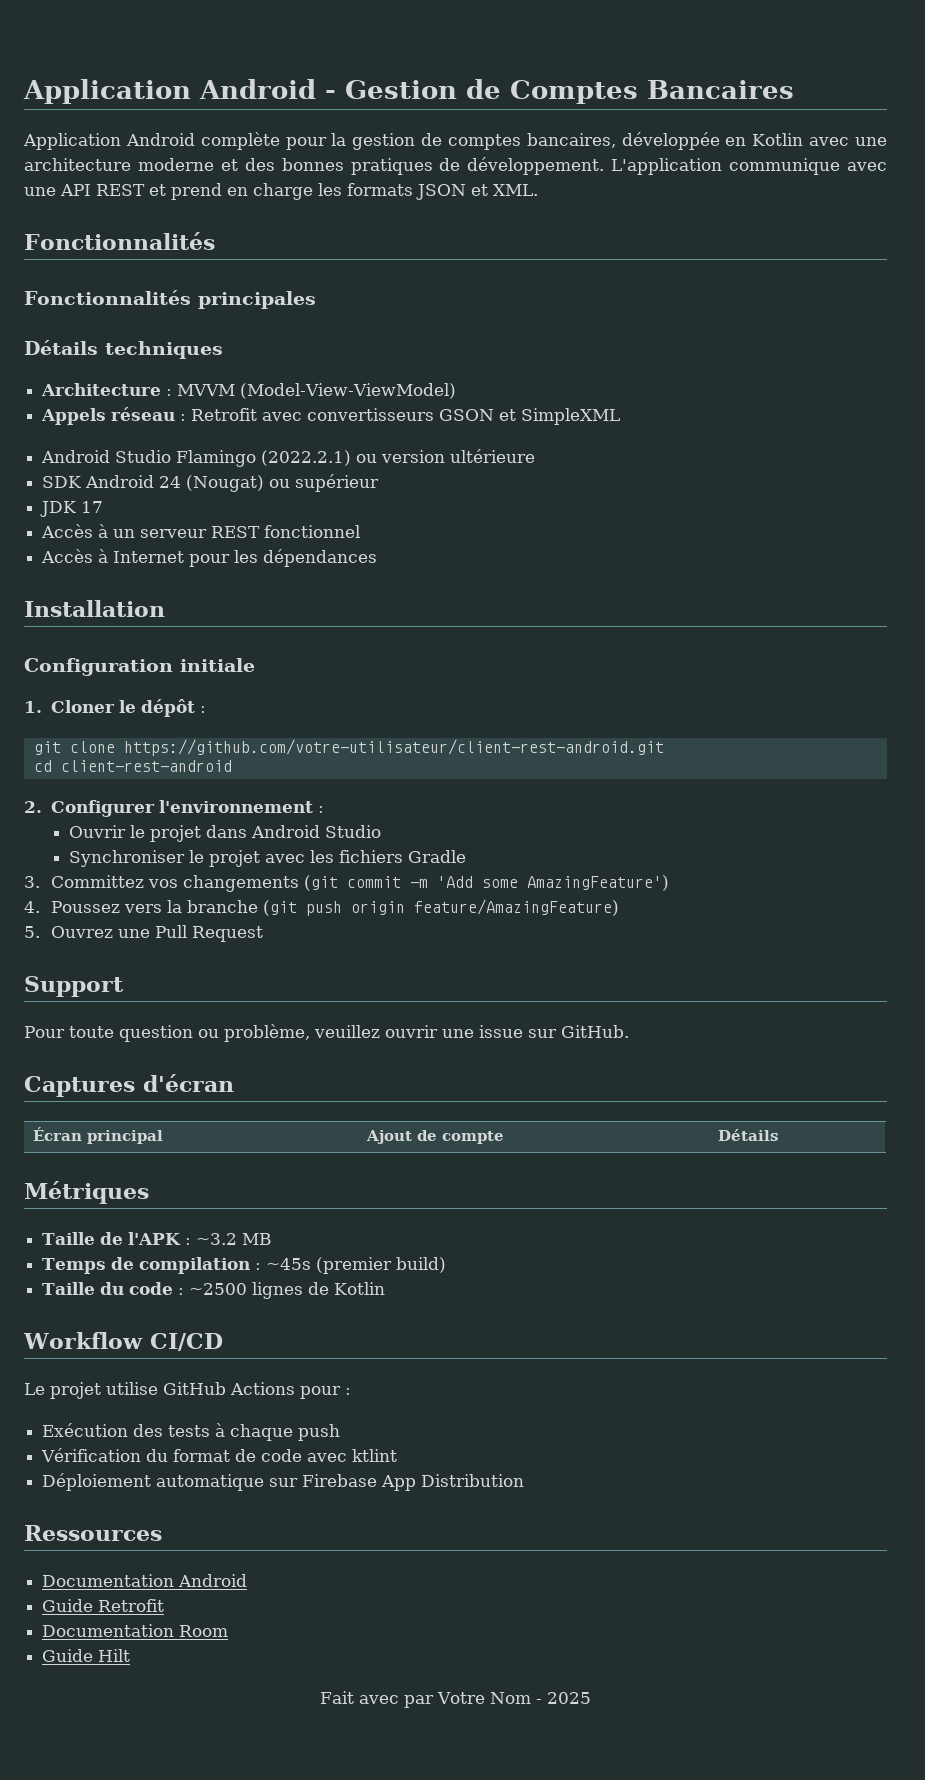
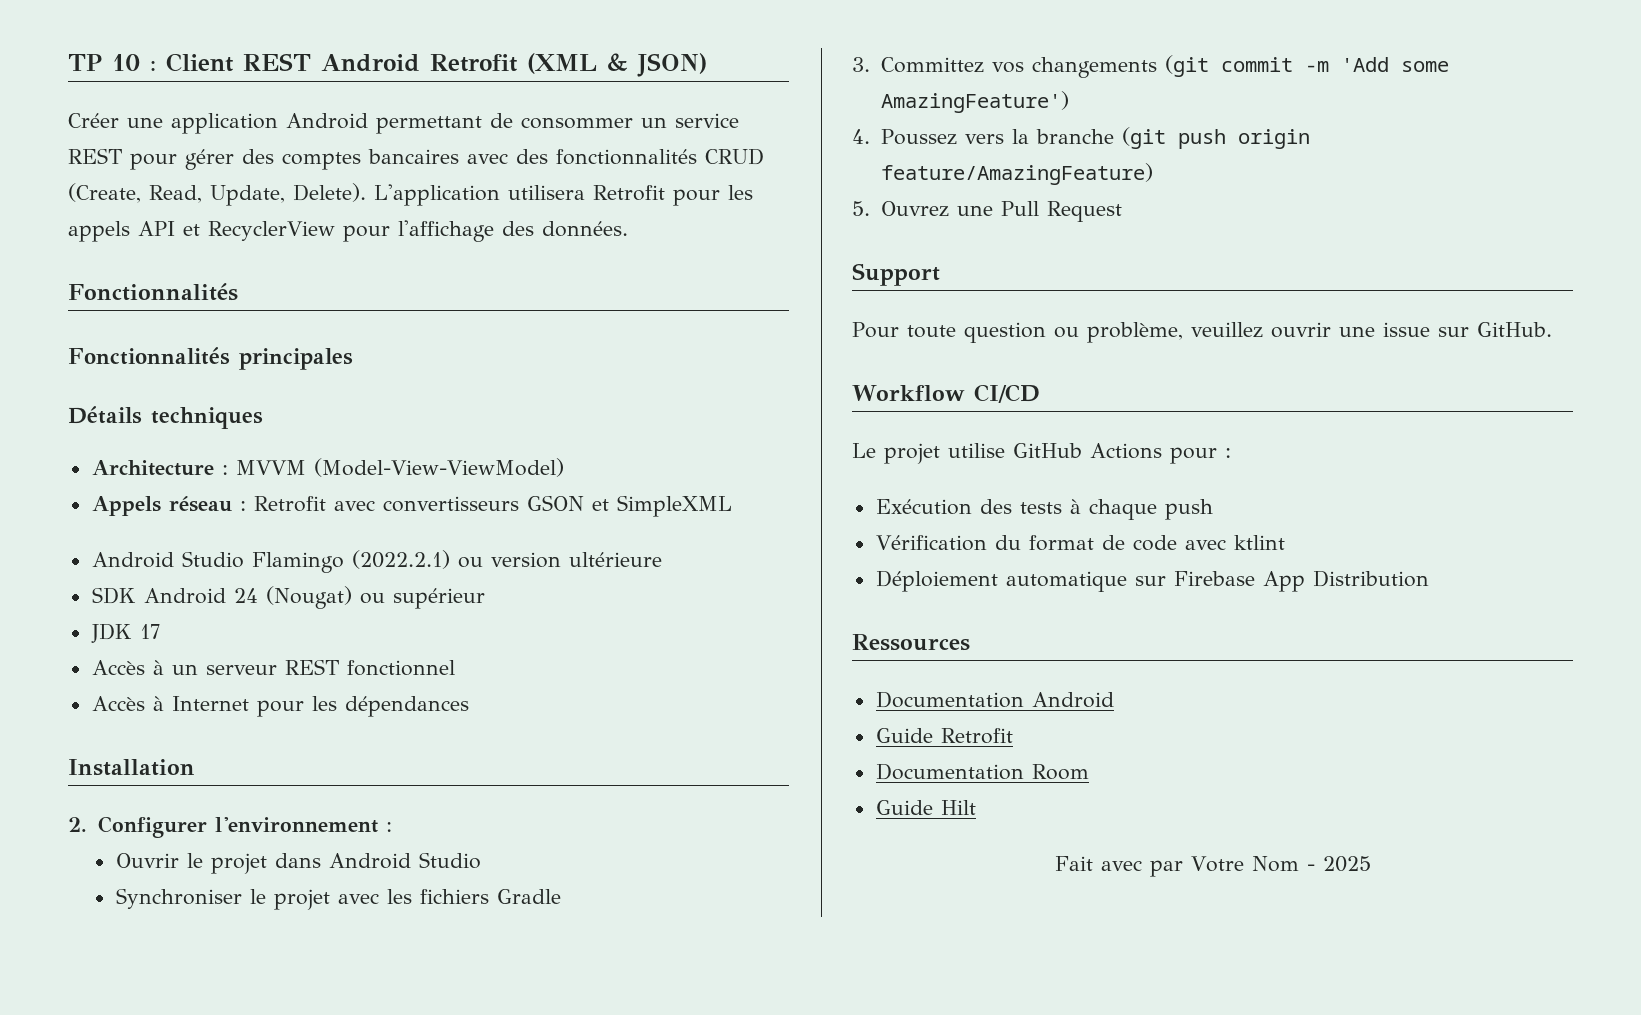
- Application Android - Gestion de Comptes Bancaires
- Application Android complète pour la gestion de comptes bancaires, développée en Kotlin avec une architecture moderne et des bonnes pratiques de développement. L'application communique avec une API REST et prend en charge les formats JSON et XML.
+ TP 10 : Client REST Android Retrofit (XML & JSON)
+ Créer une application Android permettant de consommer un service REST pour gérer des comptes bancaires avec des fonctionnalités CRUD (Create, Read, Update, Delete). L'application utilisera Retrofit pour les appels API et RecyclerView pour l'affichage des données.
- Configuration initiale
- 1. Cloner le dépôt :
- git clone https://github.com/votre-utilisateur/client-rest-android.git
- cd client-rest-android
- Captures d'écran
- Écran principal | Ajout de compte | Détails
- Métriques
- Taille de l'APK : ~3.2 MB
- Temps de compilation : ~45s (premier build)
- Taille du code : ~2500 lignes de Kotlin

